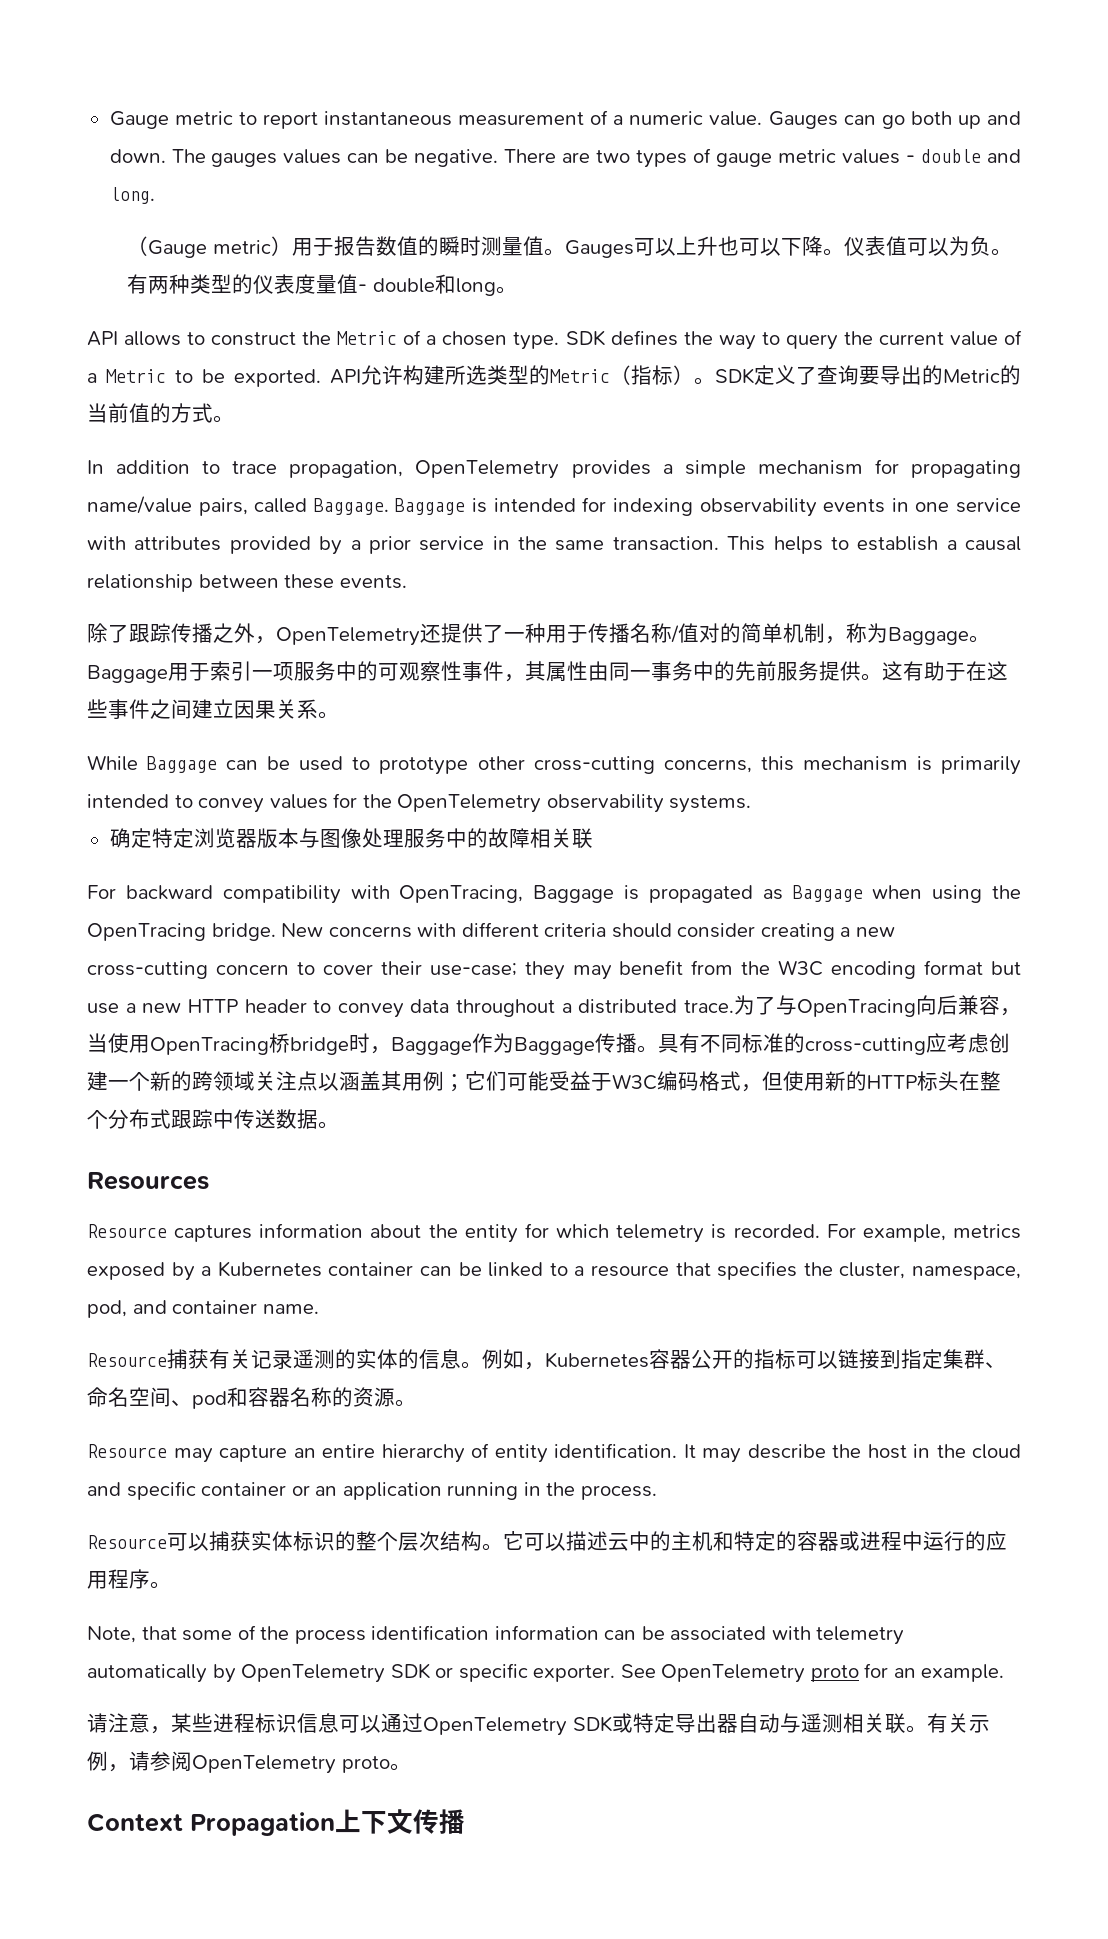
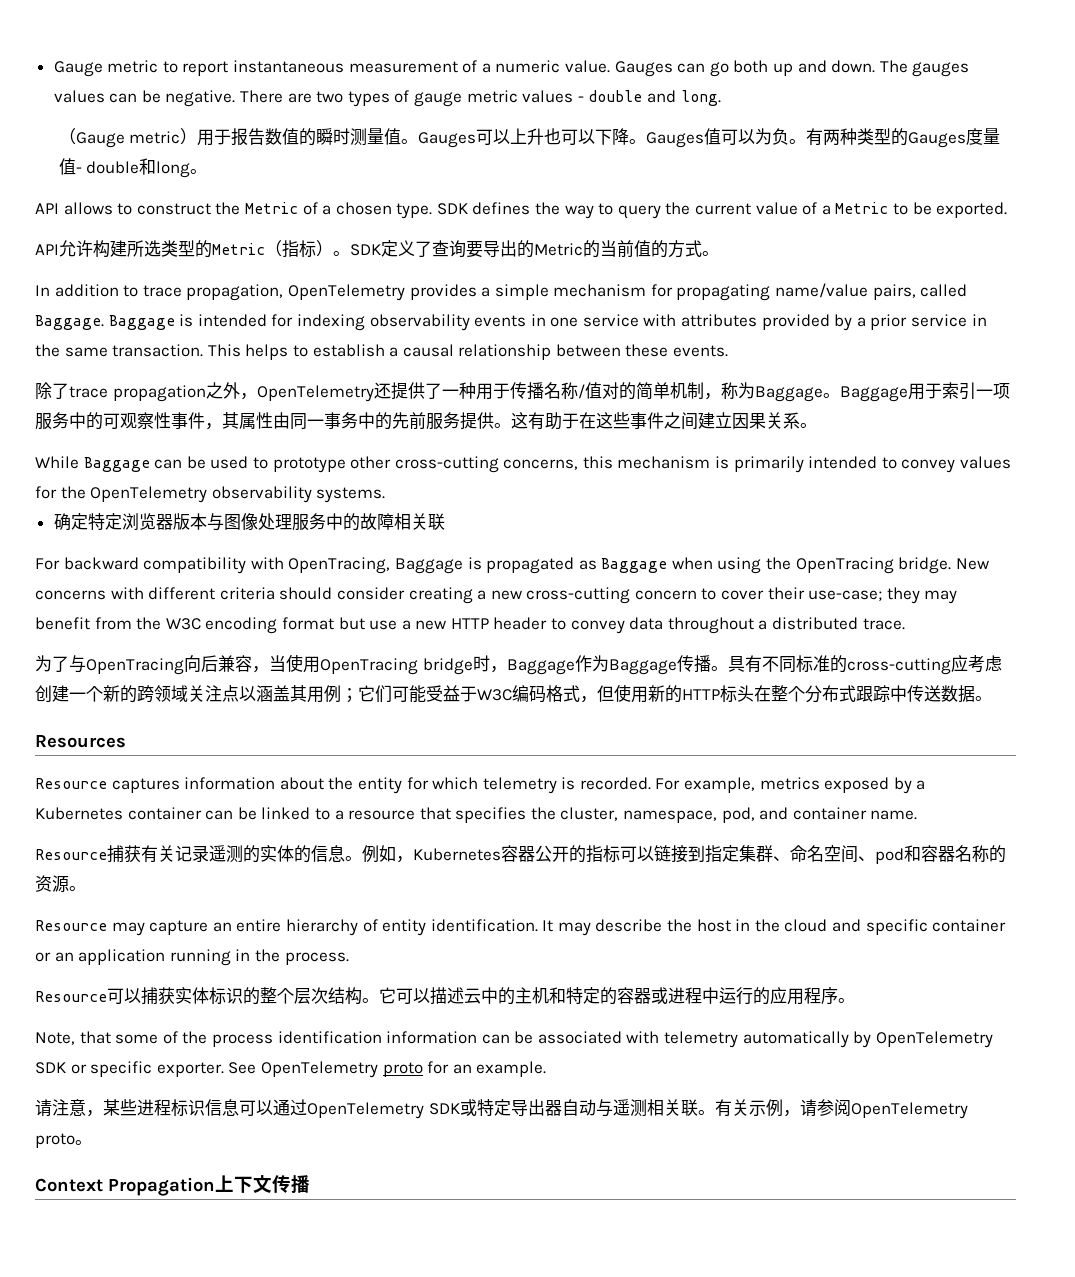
- 仪表值可以为负。
+ Gauges值可以为负。
- 有两种类型的仪表度量值- double和long。
+ 有两种类型的Gauges度量值- double和long。
- SDK defines the way to query the current value of a Metric to be exported. API允许构建所选类型的Metric（指标）。
+ SDK defines the way to query the current value of a Metric to be exported.
+ API允许构建所选类型的Metric（指标）。
- 除了跟踪传播之外，OpenTelemetry还提供了一种用于传播名称/值对的简单机制，称为Baggage。
+ 除了trace propagation之外，OpenTelemetry还提供了一种用于传播名称/值对的简单机制，称为Baggage。
- New concerns with different criteria should consider creating a new cross-cutting concern to cover their use-case; they may benefit from the W3C encoding format but use a new HTTP header to convey data throughout a distributed trace.为了与OpenTracing向后兼容，当使用OpenTracing桥bridge时，Baggage作为Baggage传播。
+ New concerns with different criteria should consider creating a new cross-cutting concern to cover their use-case; they may benefit from the W3C encoding format but use a new HTTP header to convey data throughout a distributed trace.
+ 为了与OpenTracing向后兼容，当使用OpenTracing bridge时，Baggage作为Baggage传播。

